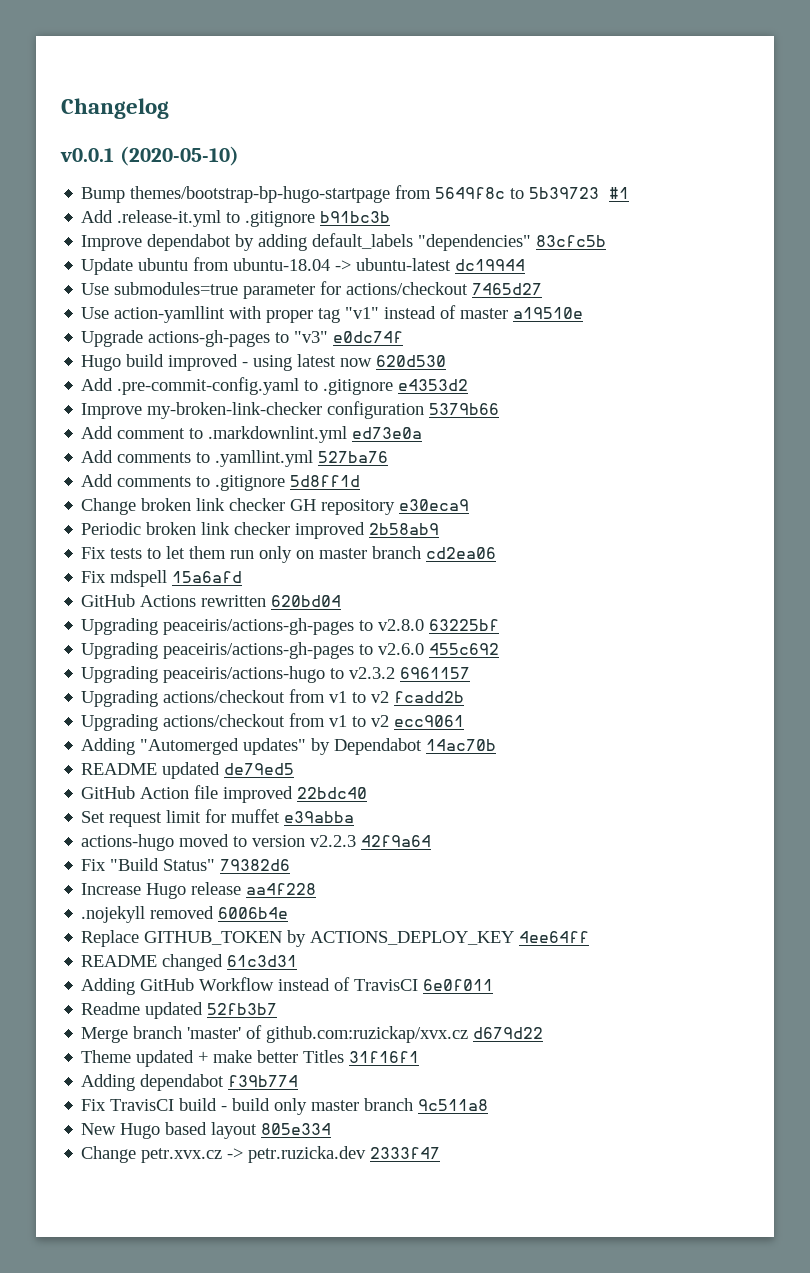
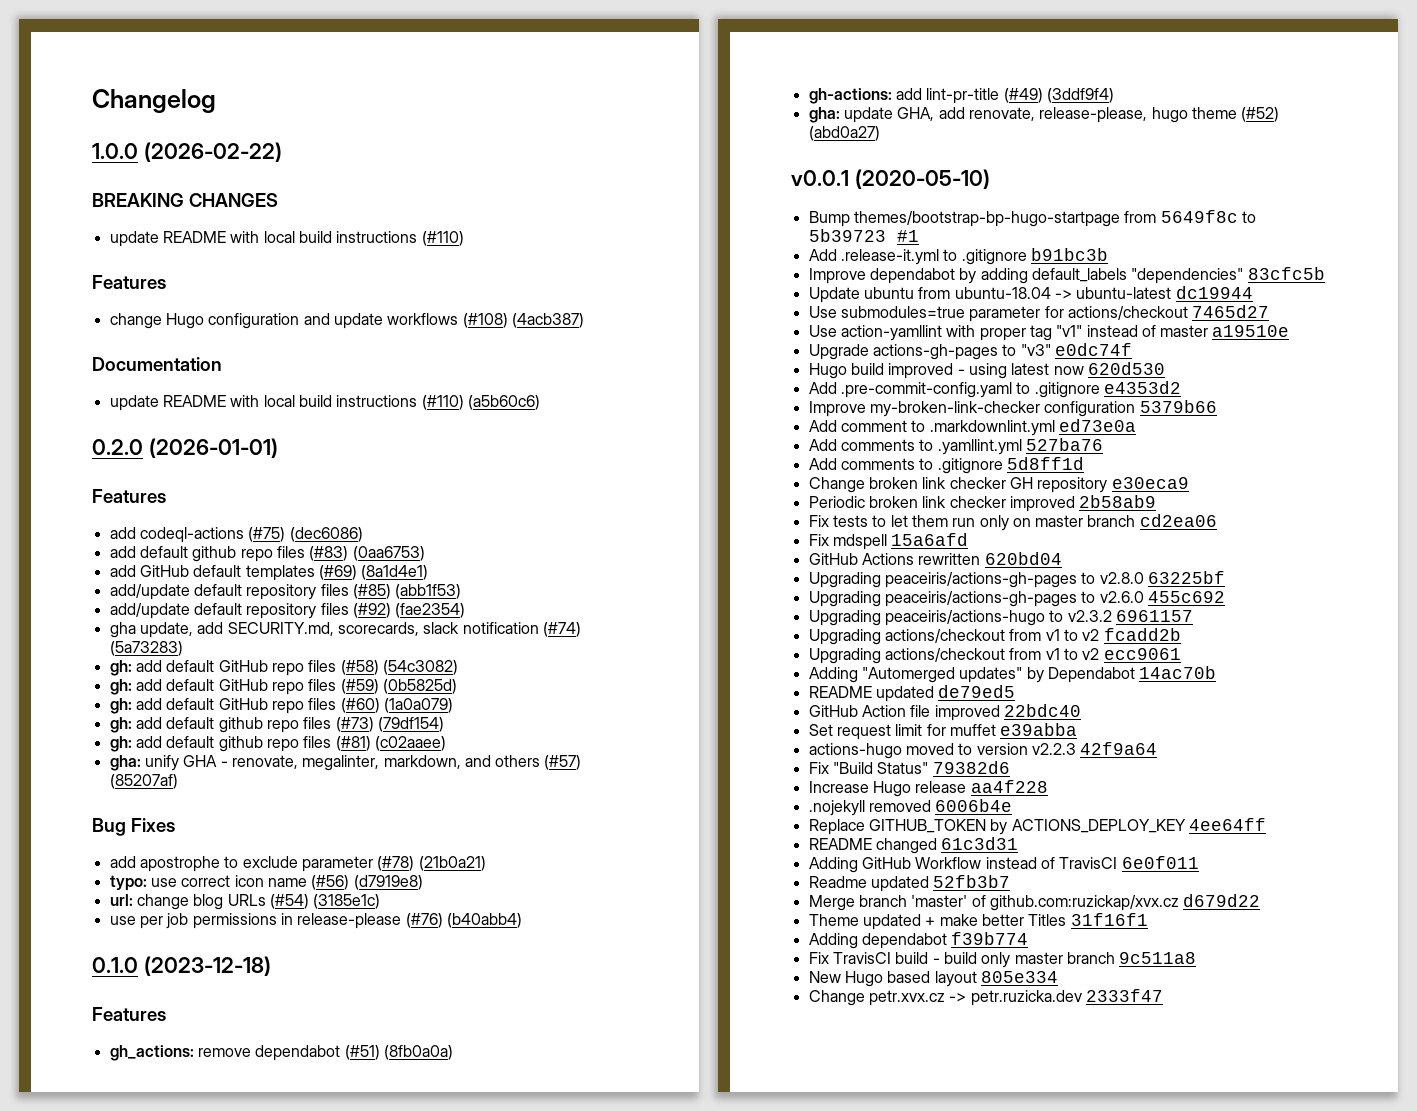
+ 1.0.0 (2026-02-22)
+ BREAKING CHANGES
+ update README with local build instructions (#110)
+ Features
+ change Hugo configuration and update workflows (#108) (4acb387)
+ Documentation
+ update README with local build instructions (#110) (a5b60c6)
+ 0.2.0 (2026-01-01)
+ Features
+ add codeql-actions (#75) (dec6086)
+ add default github repo files (#83) (0aa6753)
+ add GitHub default templates (#69) (8a1d4e1)
+ add/update default repository files (#85) (abb1f53)
+ add/update default repository files (#92) (fae2354)
+ gha update, add SECURITY.md, scorecards, slack notification (#74) (5a73283)
+ gh: add default GitHub repo files (#58) (54c3082)
+ gh: add default GitHub repo files (#59) (0b5825d)
+ gh: add default GitHub repo files (#60) (1a0a079)
+ gh: add default github repo files (#73) (79df154)
+ gh: add default github repo files (#81) (c02aaee)
+ gha: unify GHA - renovate, megalinter, markdown, and others (#57) (85207af)
+ Bug Fixes
+ add apostrophe to exclude parameter (#78) (21b0a21)
+ typo: use correct icon name (#56) (d7919e8)
+ url: change blog URLs (#54) (3185e1c)
+ use per job permissions in release-please (#76) (b40abb4)
+ 0.1.0 (2023-12-18)
+ Features
+ gh_actions: remove dependabot (#51) (8fb0a0a)
+ gh-actions: add lint-pr-title (#49) (3ddf9f4)
+ gha: update GHA, add renovate, release-please, hugo theme (#52) (abd0a27)

